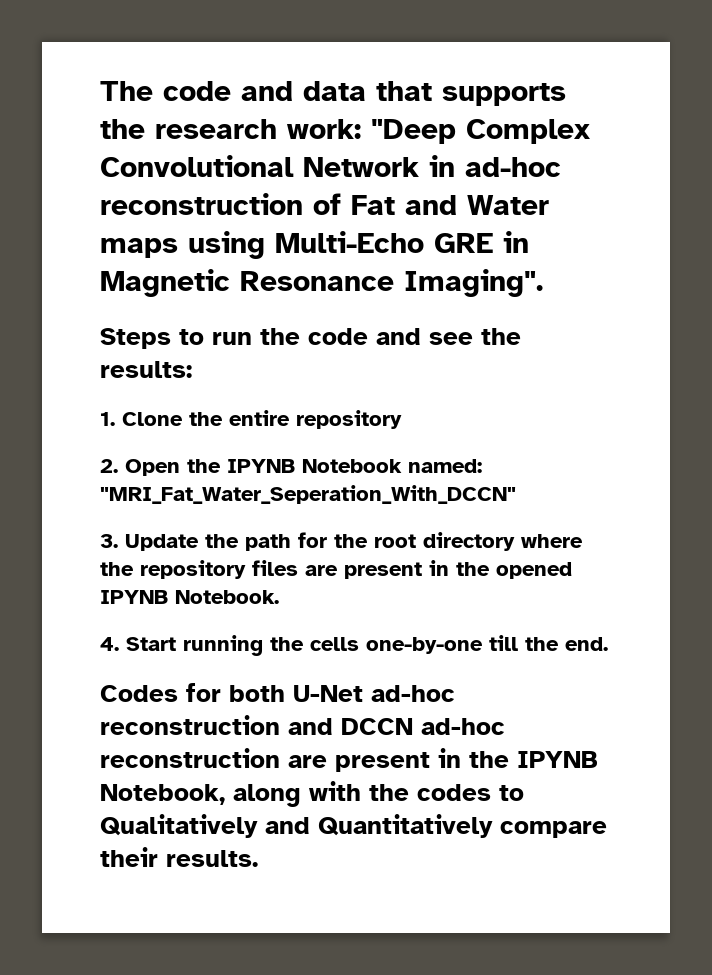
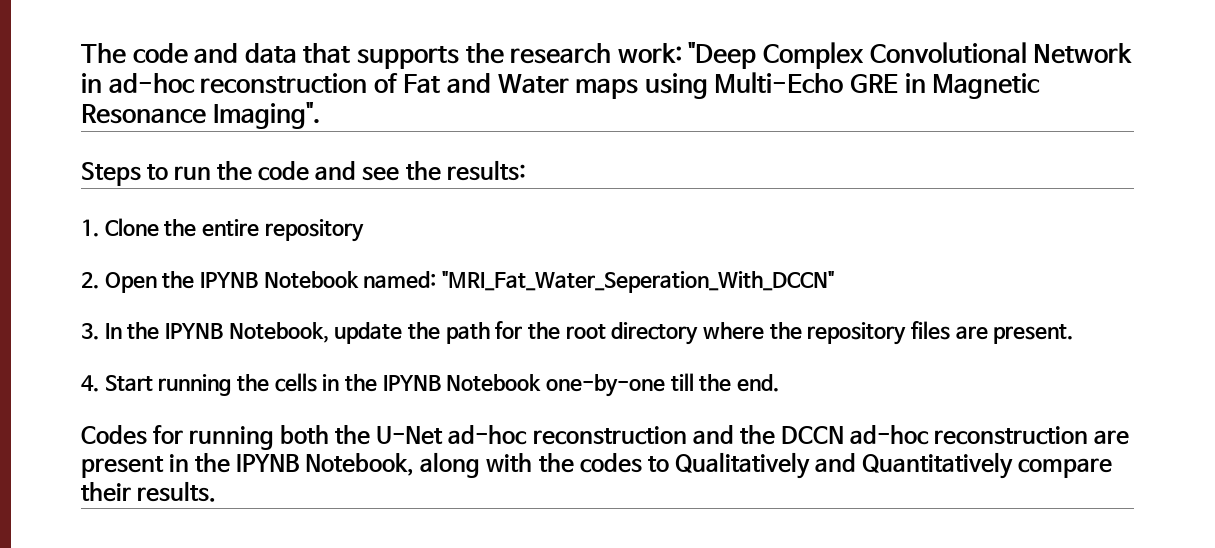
- 3. Update the path for the root directory where the repository files are present in the opened IPYNB Notebook.
+ 3. In the IPYNB Notebook, update the path for the root directory where the repository files are present.
- 4. Start running the cells one-by-one till the end.
+ 4. Start running the cells in the IPYNB Notebook one-by-one till the end.
- Codes for both U-Net ad-hoc reconstruction and DCCN ad-hoc reconstruction are present in the IPYNB Notebook, along with the codes to Qualitatively and Quantitatively compare their results.
+ Codes for running both the U-Net ad-hoc reconstruction and the DCCN ad-hoc reconstruction are present in the IPYNB Notebook, along with the codes to Qualitatively and Quantitatively compare their results.

